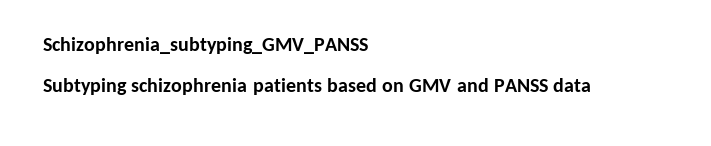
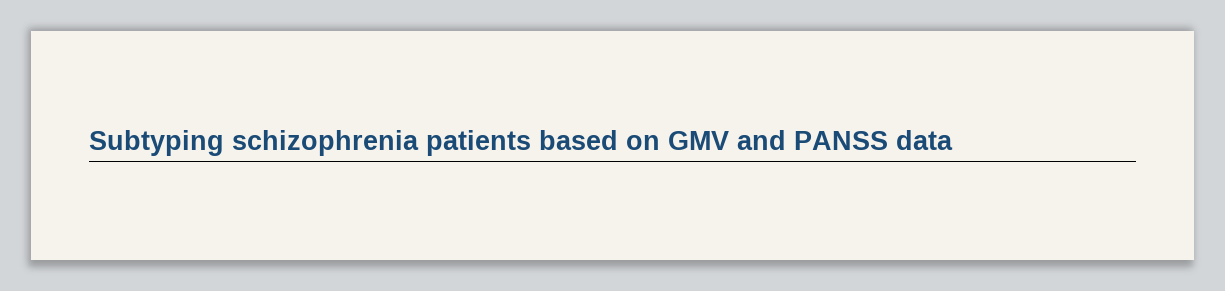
- Schizophrenia_subtyping_GMV_PANSS

